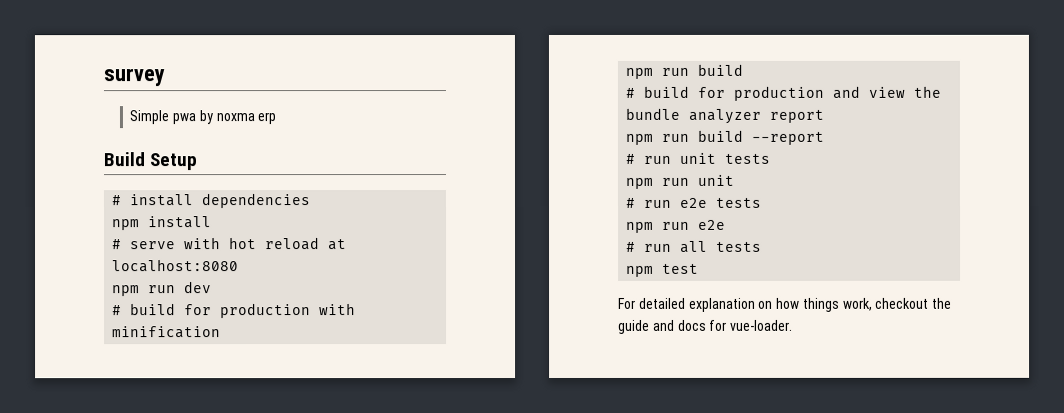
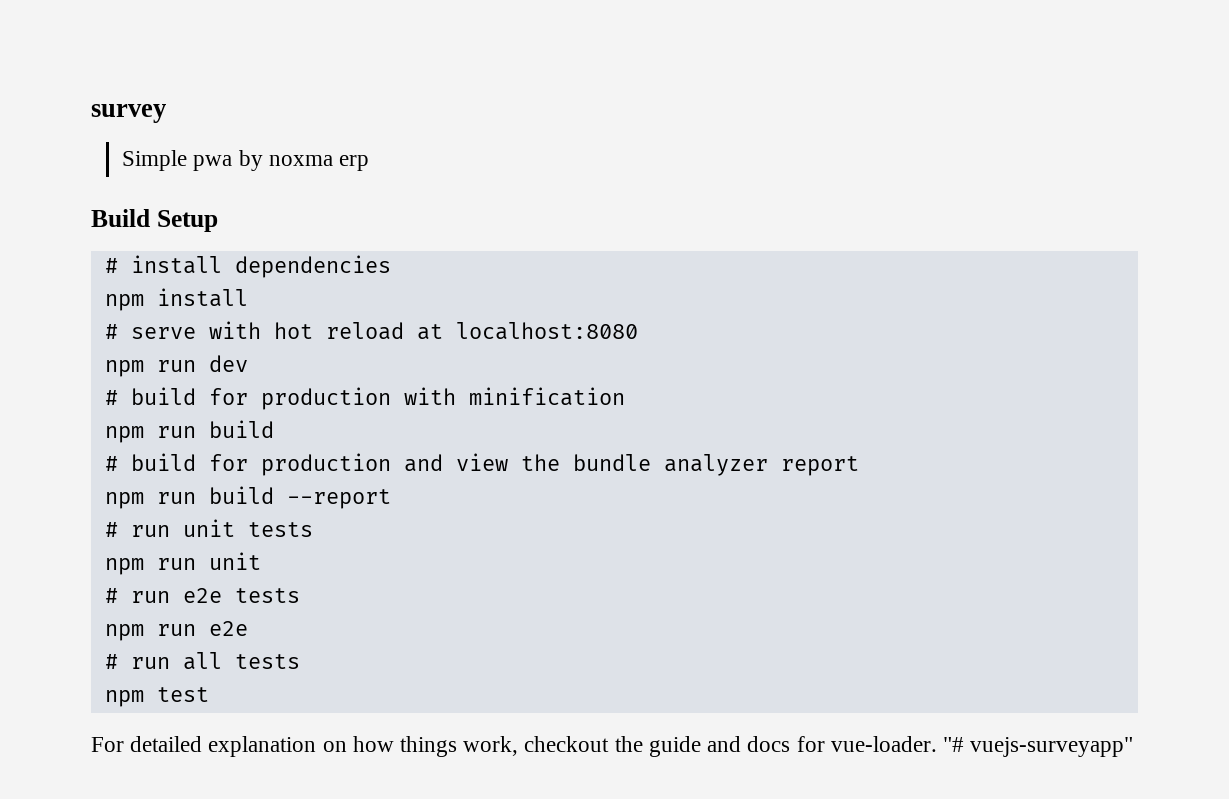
+ "# vuejs-surveyapp"

